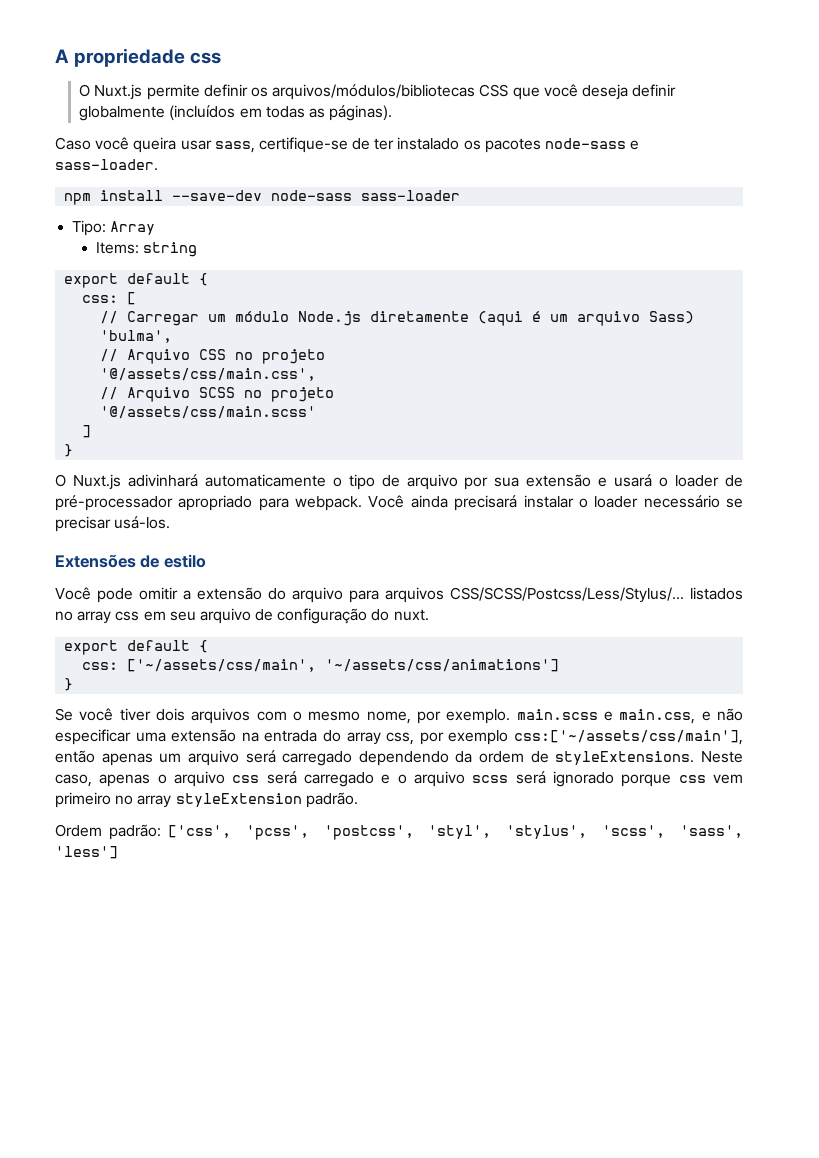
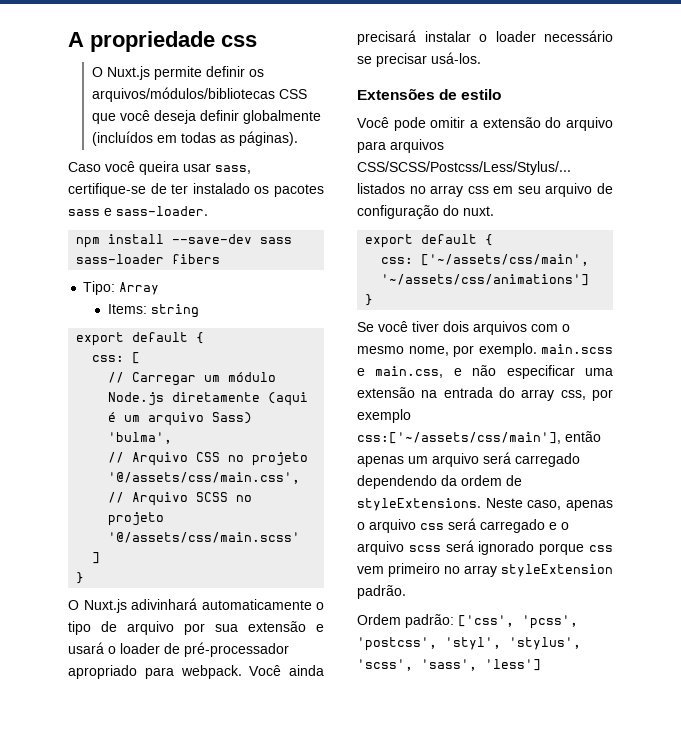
- Caso você queira usar sass, certifique-se de ter instalado os pacotes node-sass e sass-loader.
+ Caso você queira usar sass, certifique-se de ter instalado os pacotes sass e sass-loader.
- npm install --save-dev node-sass sass-loader
+ npm install --save-dev sass sass-loader fibers

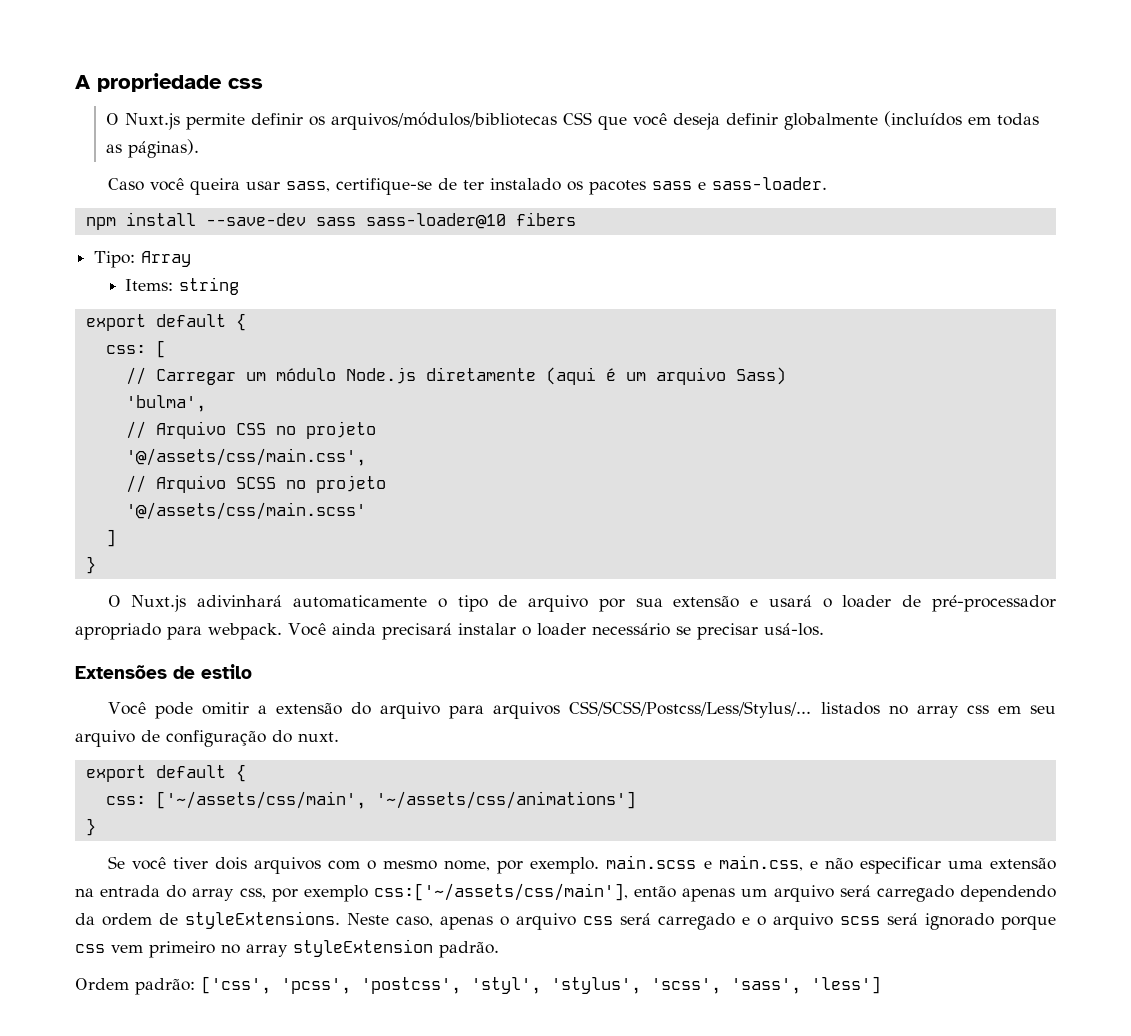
- npm install --save-dev sass sass-loader fibers
+ npm install --save-dev sass sass-loader@10 fibers

